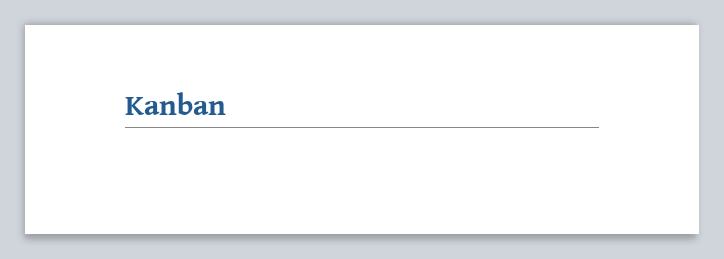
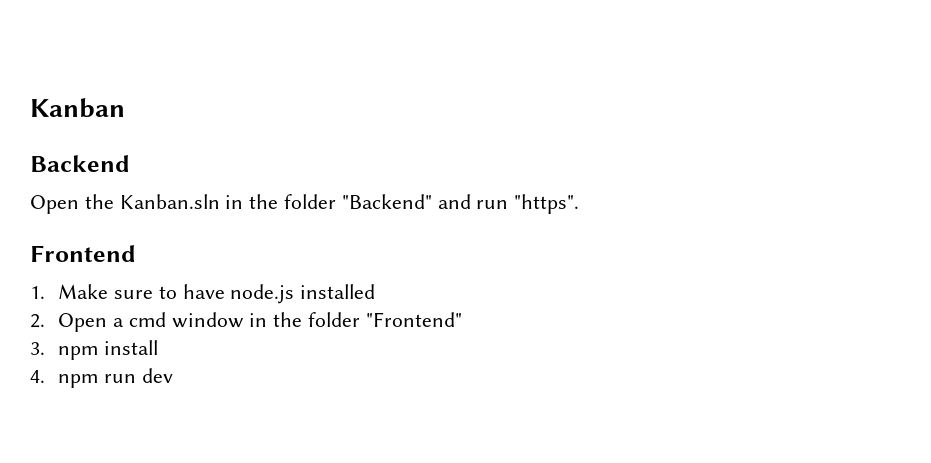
+ Backend
+ Open the Kanban.sln in the folder "Backend" and run "https".
+ Frontend
+ 1. Make sure to have node.js installed
+ 2. Open a cmd window in the folder "Frontend"
+ 3. npm install
+ 4. npm run dev

